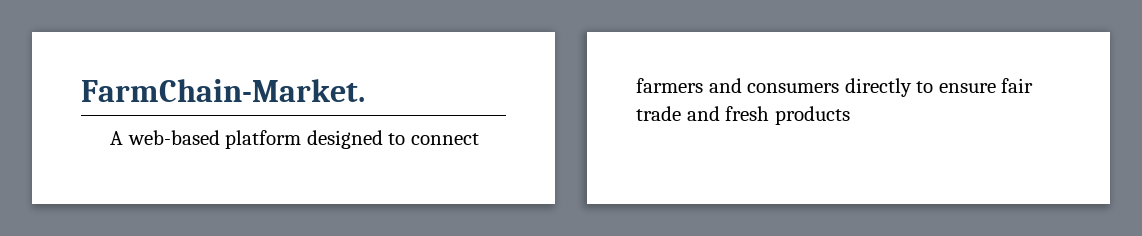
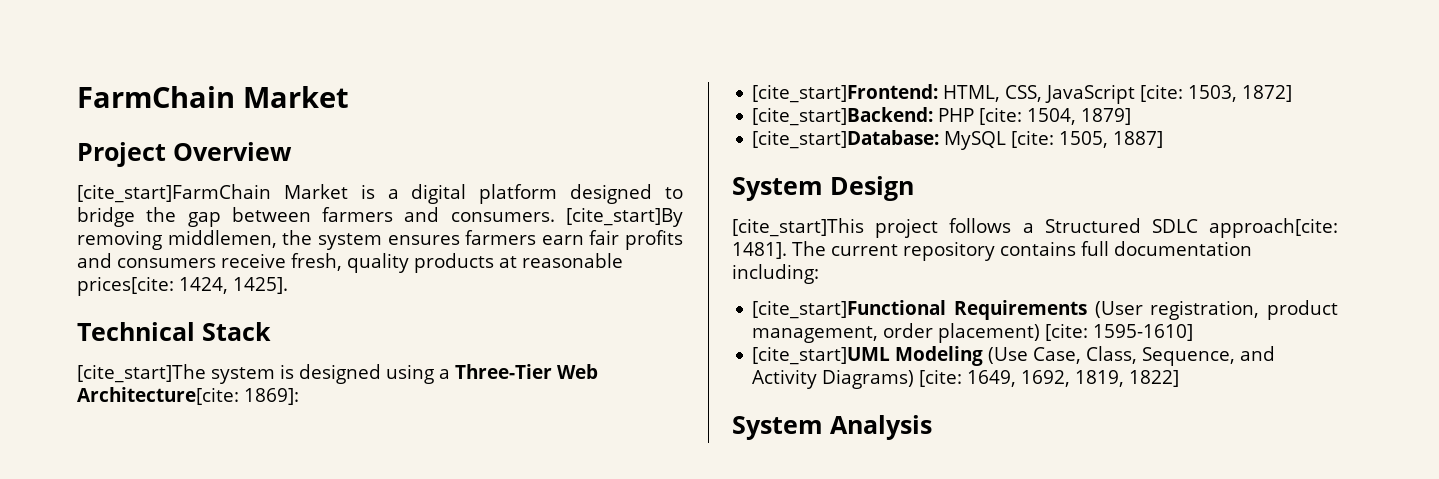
- FarmChain-Market.
- A web-based platform designed to connect farmers and consumers directly to ensure fair trade and fresh products
+ FarmChain Market
+ Project Overview
+ [cite_start]FarmChain Market is a digital platform designed to bridge the gap between farmers and consumers. [cite_start]By removing middlemen, the system ensures farmers earn fair profits and consumers receive fresh, quality products at reasonable prices[cite: 1424, 1425].
+ Technical Stack
+ [cite_start]The system is designed using a Three-Tier Web Architecture[cite: 1869]:
+ [cite_start]Frontend: HTML, CSS, JavaScript [cite: 1503, 1872]
+ [cite_start]Backend: PHP [cite: 1504, 1879]
+ [cite_start]Database: MySQL [cite: 1505, 1887]
+ System Design
+ [cite_start]This project follows a Structured SDLC approach[cite: 1481]. The current repository contains full documentation including:
+ [cite_start]Functional Requirements (User registration, product management, order placement) [cite: 1595-1610]
+ [cite_start]UML Modeling (Use Case, Class, Sequence, and Activity Diagrams) [cite: 1649, 1692, 1819, 1822]
+ System Analysis

